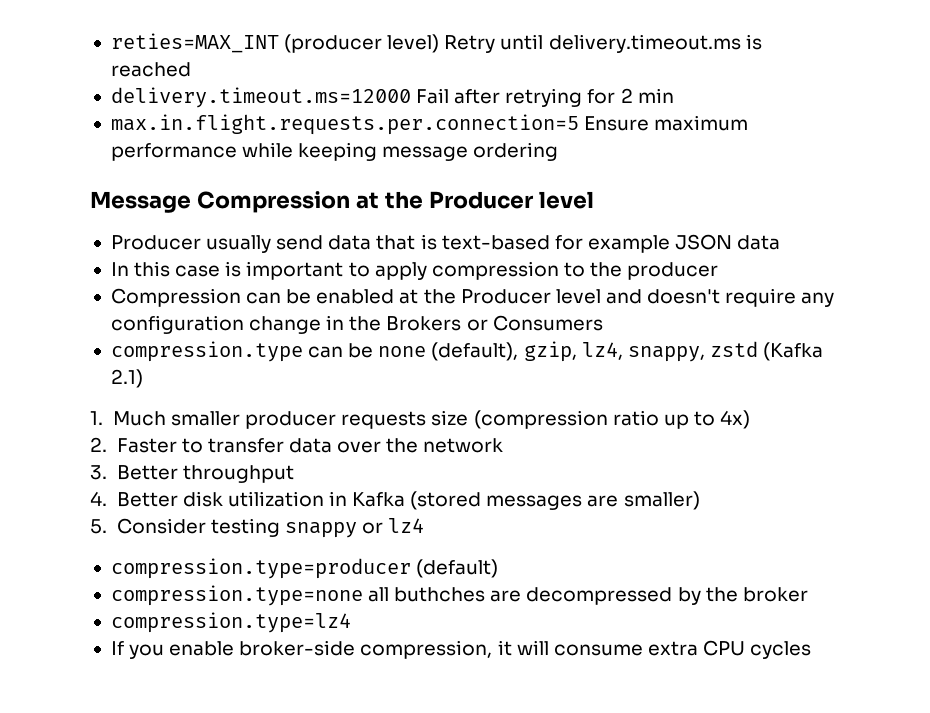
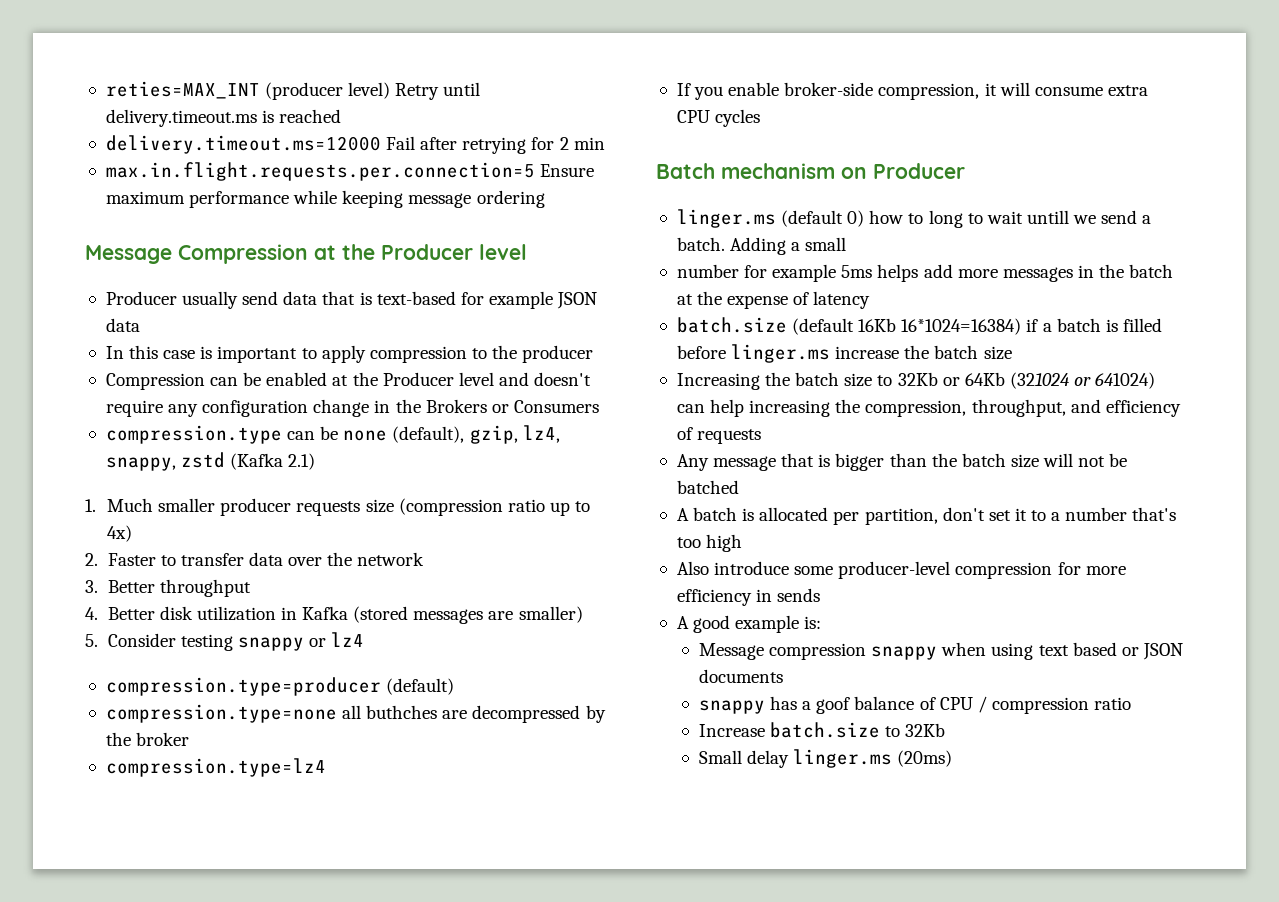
+ Batch mechanism on Producer
+ linger.ms (default 0) how to long to wait untill we send a batch. Adding a small
+ number for example 5ms helps add more messages in the batch at the expense of latency
+ batch.size (default 16Kb 16*1024=16384) if a batch is filled before linger.ms increase the batch size
+ Increasing the batch size to 32Kb or 64Kb (321024 or 641024) can help increasing the compression, throughput, and efficiency of requests
+ Any message that is bigger than the batch size will not be batched
+ A batch is allocated per partition, don't set it to a number that's too high
+ Also introduce some producer-level compression for more efficiency in sends
+ A good example is:
+ Message compression snappy when using text based or JSON documents
+ snappy has a goof balance of CPU / compression ratio
+ Increase batch.size to 32Kb
+ Small delay linger.ms (20ms)

